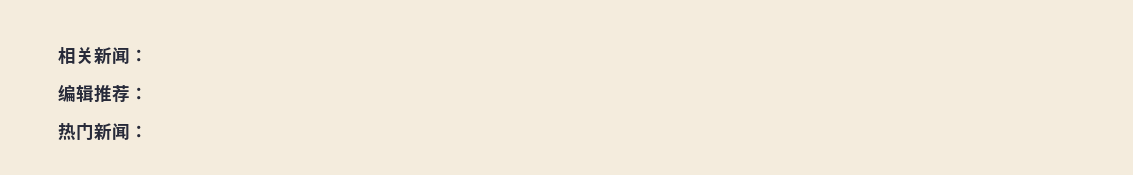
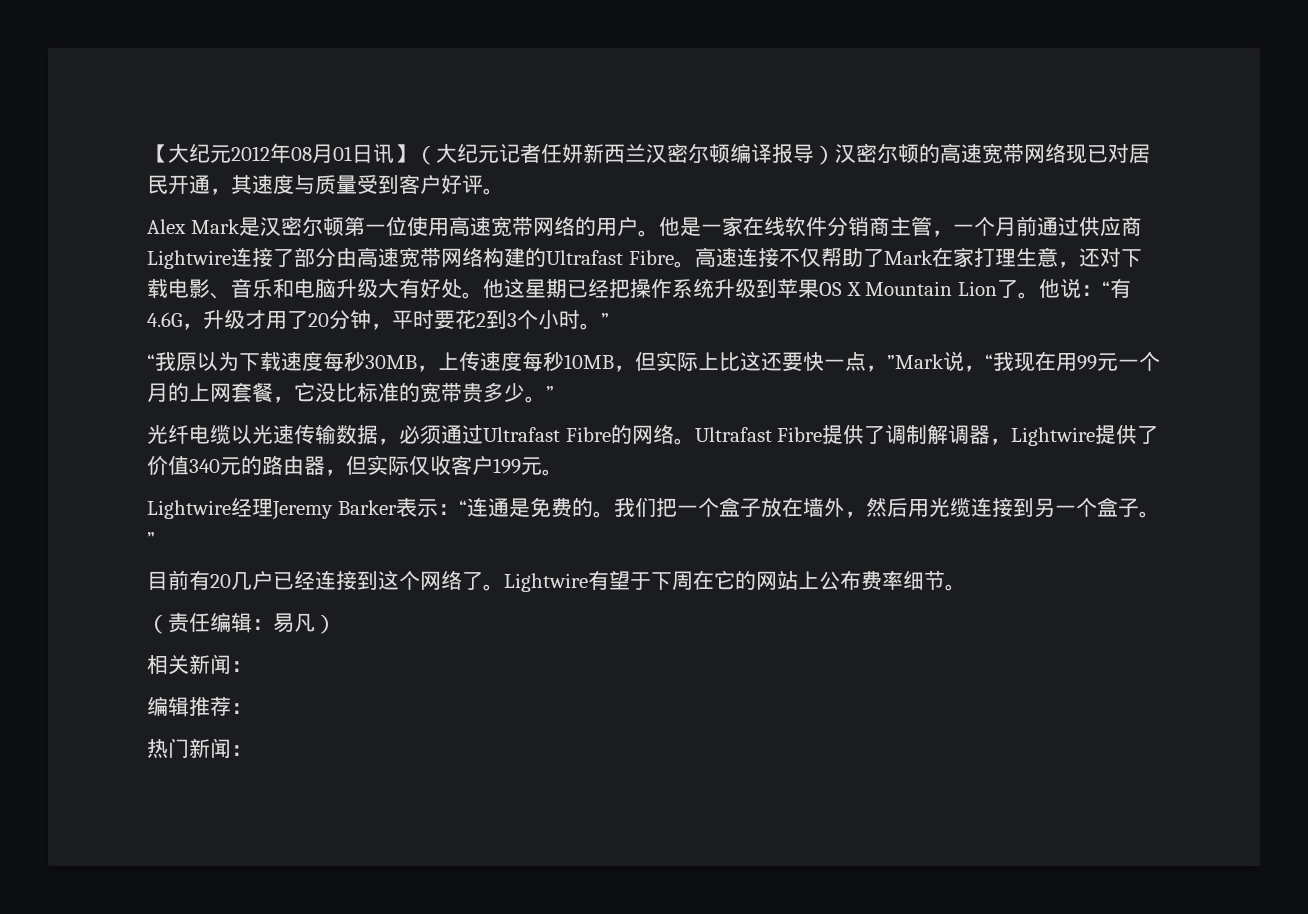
+ 【大纪元2012年08月01日讯】（大纪元记者任妍新西兰汉密尔顿编译报导）汉密尔顿的高速宽带网络现已对居民开通，其速度与质量受到客户好评。
+ Alex Mark是汉密尔顿第一位使用高速宽带网络的用户。他是一家在线软件分销商主管，一个月前通过供应商Lightwire连接了部分由高速宽带网络构建的Ultrafast Fibre。高速连接不仅帮助了Mark在家打理生意，还对下载电影、音乐和电脑升级大有好处。他这星期已经把操作系统升级到苹果OS X Mountain Lion了。他说：“有4.6G，升级才用了20分钟，平时要花2到3个小时。”
+ “我原以为下载速度每秒30MB，上传速度每秒10MB，但实际上比这还要快一点，”Mark说，“我现在用99元一个月的上网套餐，它没比标准的宽带贵多少。”
+ 光纤电缆以光速传输数据，必须通过Ultrafast Fibre的网络。Ultrafast Fibre提供了调制解调器，Lightwire提供了价值340元的路由器，但实际仅收客户199元。
+ Lightwire经理Jeremy Barker表示：“连通是免费的。我们把一个盒子放在墙外，然后用光缆连接到另一个盒子。”
+ 目前有20几户已经连接到这个网络了。Lightwire有望于下周在它的网站上公布费率细节。
+ （责任编辑：易凡）

